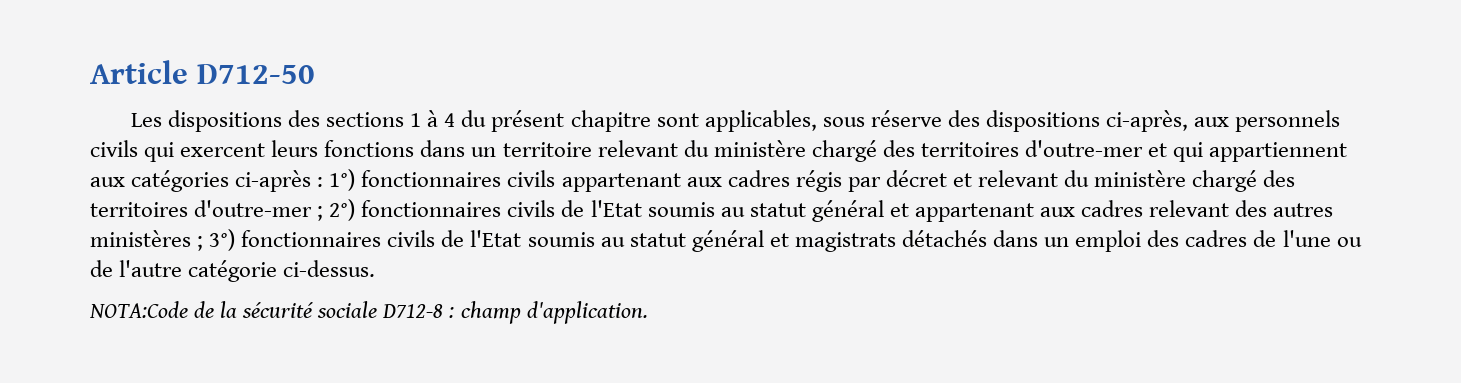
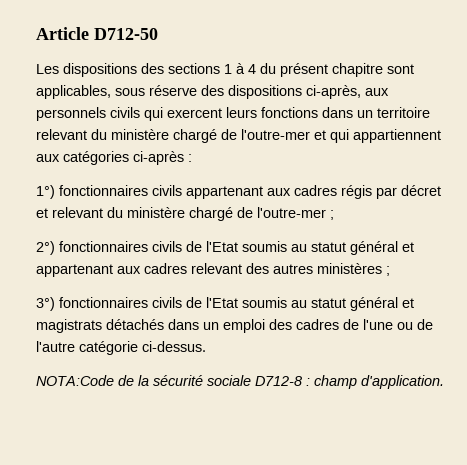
- Les dispositions des sections 1 à 4 du présent chapitre sont applicables, sous réserve des dispositions ci-après, aux personnels civils qui exercent leurs fonctions dans un territoire relevant du ministère chargé des territoires d'outre-mer et qui appartiennent aux catégories ci-après : 1°) fonctionnaires civils appartenant aux cadres régis par décret et relevant du ministère chargé des territoires d'outre-mer ; 2°) fonctionnaires civils de l'Etat soumis au statut général et appartenant aux cadres relevant des autres ministères ; 3°) fonctionnaires civils de l'Etat soumis au statut général et magistrats détachés dans un emploi des cadres de l'une ou de l'autre catégorie ci-dessus.
+ Les dispositions des sections 1 à 4 du présent chapitre sont applicables, sous réserve des dispositions ci-après, aux personnels civils qui exercent leurs fonctions dans un territoire relevant du ministère chargé de l'outre-mer et qui appartiennent aux catégories ci-après :
+ 1°) fonctionnaires civils appartenant aux cadres régis par décret et relevant du ministère chargé de l'outre-mer ;
+ 2°) fonctionnaires civils de l'Etat soumis au statut général et appartenant aux cadres relevant des autres ministères ;
+ 3°) fonctionnaires civils de l'Etat soumis au statut général et magistrats détachés dans un emploi des cadres de l'une ou de l'autre catégorie ci-dessus.

